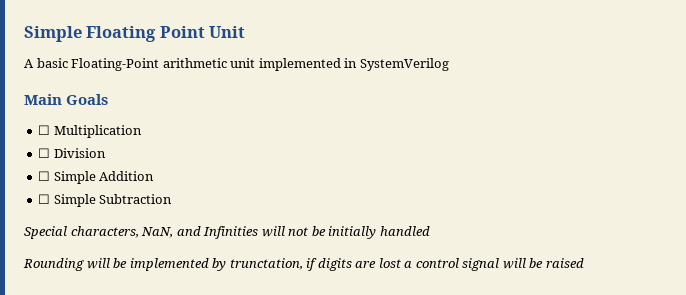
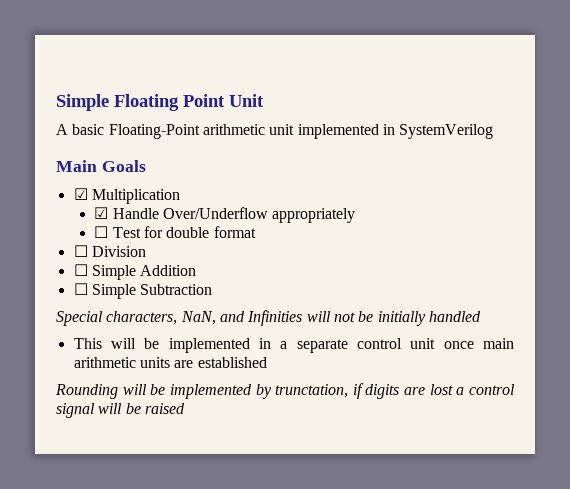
- ☐ Multiplication
+ ☑ Multiplication
+ ☑ Handle Over/Underflow appropriately
+ ☐ Test for double format
+ This will be implemented in a separate control unit once main arithmetic units are established

